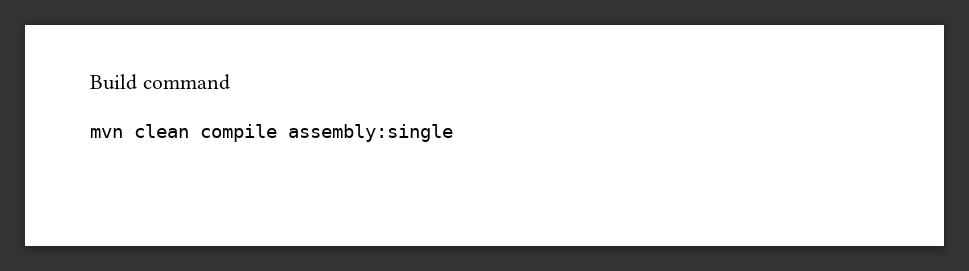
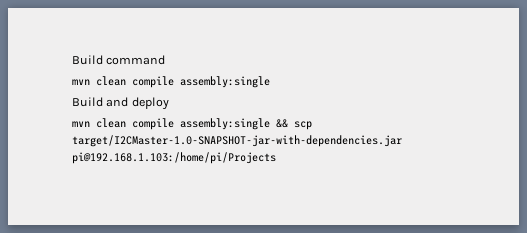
+ Build and deploy
+ mvn clean compile assembly:single && scp target/I2CMaster-1.0-SNAPSHOT-jar-with-dependencies.jar pi@192.168.1.103:/home/pi/Projects

